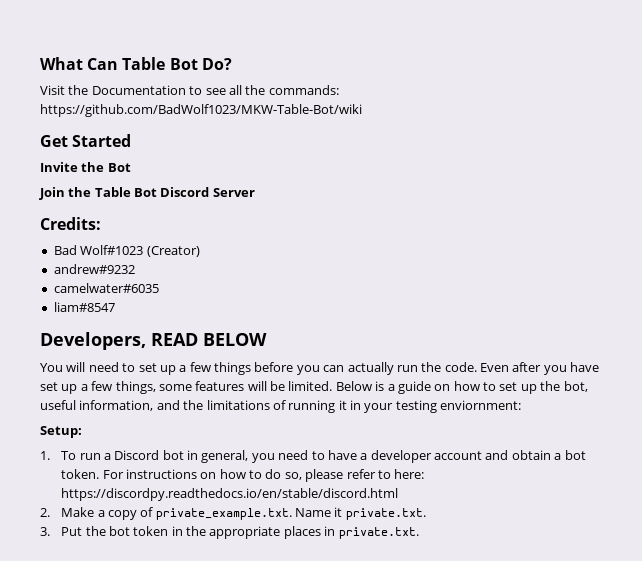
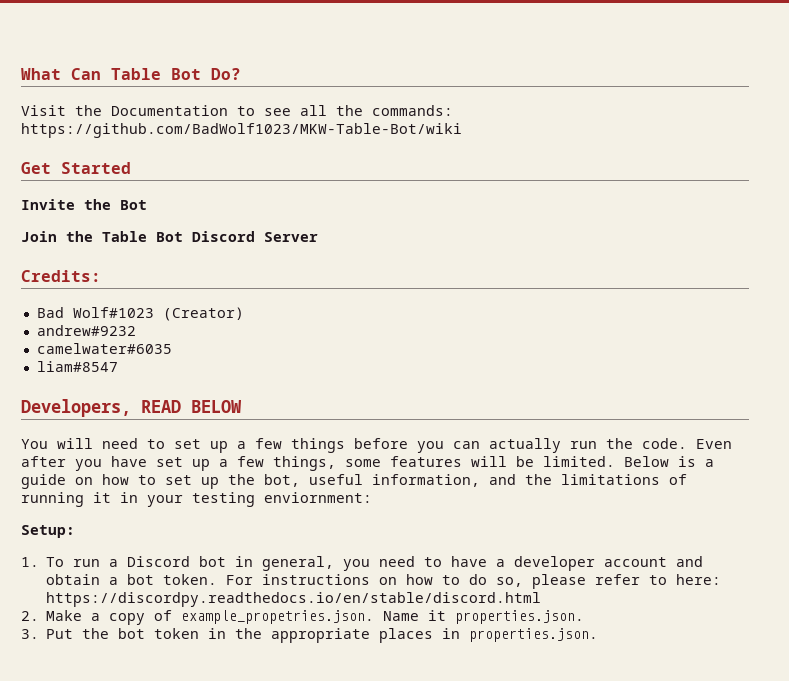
- 2. Make a copy of private_example.txt. Name it private.txt.
+ 2. Make a copy of example_propetries.json. Name it properties.json.
- 3. Put the bot token in the appropriate places in private.txt.
+ 3. Put the bot token in the appropriate places in properties.json.

